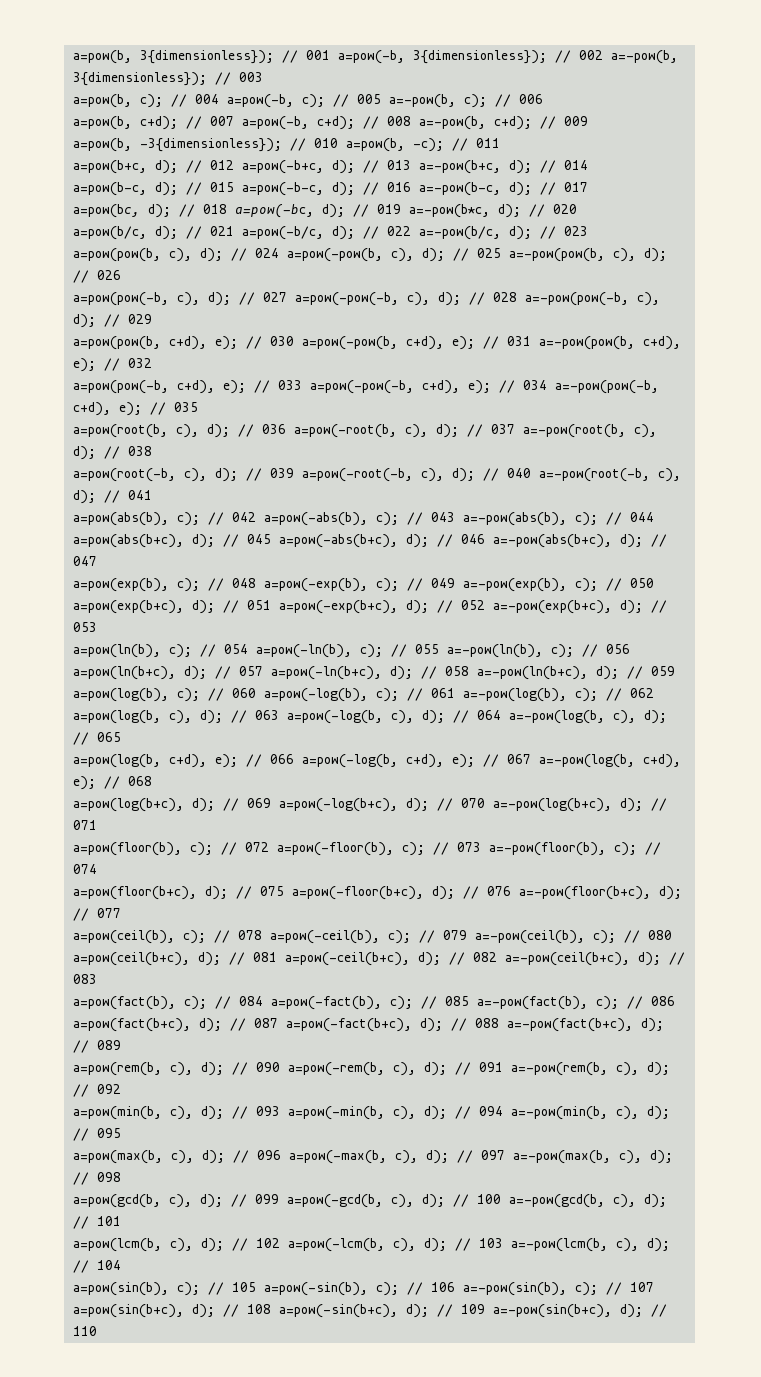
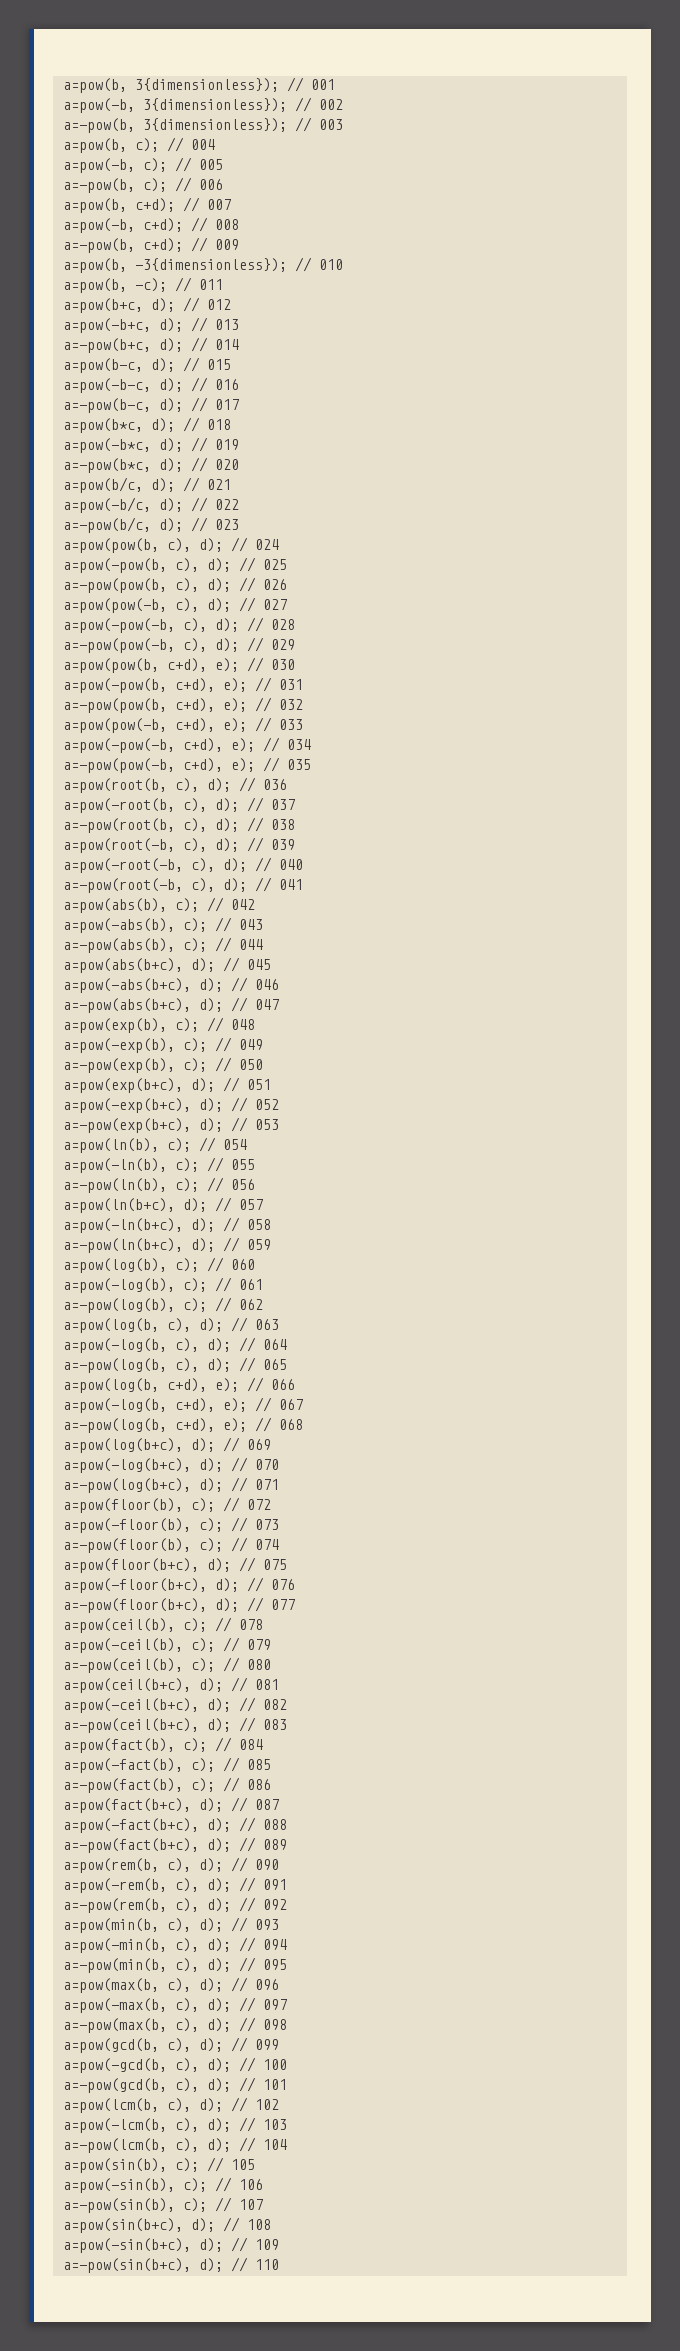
- a=pow(b, 3{dimensionless}); // 001 a=pow(-b, 3{dimensionless}); // 002 a=-pow(b, 3{dimensionless}); // 003
+ a=pow(b, 3{dimensionless}); // 001
+ a=pow(-b, 3{dimensionless}); // 002
+ a=-pow(b, 3{dimensionless}); // 003
- a=pow(b, c); // 004 a=pow(-b, c); // 005 a=-pow(b, c); // 006
+ a=pow(b, c); // 004
+ a=pow(-b, c); // 005
+ a=-pow(b, c); // 006
- a=pow(b, c+d); // 007 a=pow(-b, c+d); // 008 a=-pow(b, c+d); // 009
+ a=pow(b, c+d); // 007
+ a=pow(-b, c+d); // 008
+ a=-pow(b, c+d); // 009
- a=pow(b, -3{dimensionless}); // 010 a=pow(b, -c); // 011
+ a=pow(b, -3{dimensionless}); // 010
+ a=pow(b, -c); // 011
- a=pow(b+c, d); // 012 a=pow(-b+c, d); // 013 a=-pow(b+c, d); // 014
+ a=pow(b+c, d); // 012
+ a=pow(-b+c, d); // 013
+ a=-pow(b+c, d); // 014
- a=pow(b-c, d); // 015 a=pow(-b-c, d); // 016 a=-pow(b-c, d); // 017
+ a=pow(b-c, d); // 015
+ a=pow(-b-c, d); // 016
+ a=-pow(b-c, d); // 017
- a=pow(bc, d); // 018 a=pow(-bc, d); // 019 a=-pow(b*c, d); // 020
+ a=pow(b*c, d); // 018
+ a=pow(-b*c, d); // 019
+ a=-pow(b*c, d); // 020
- a=pow(b/c, d); // 021 a=pow(-b/c, d); // 022 a=-pow(b/c, d); // 023
+ a=pow(b/c, d); // 021
+ a=pow(-b/c, d); // 022
+ a=-pow(b/c, d); // 023
- a=pow(pow(b, c), d); // 024 a=pow(-pow(b, c), d); // 025 a=-pow(pow(b, c), d); // 026
+ a=pow(pow(b, c), d); // 024
+ a=pow(-pow(b, c), d); // 025
+ a=-pow(pow(b, c), d); // 026
- a=pow(pow(-b, c), d); // 027 a=pow(-pow(-b, c), d); // 028 a=-pow(pow(-b, c), d); // 029
+ a=pow(pow(-b, c), d); // 027
+ a=pow(-pow(-b, c), d); // 028
+ a=-pow(pow(-b, c), d); // 029
- a=pow(pow(b, c+d), e); // 030 a=pow(-pow(b, c+d), e); // 031 a=-pow(pow(b, c+d), e); // 032
+ a=pow(pow(b, c+d), e); // 030
+ a=pow(-pow(b, c+d), e); // 031
+ a=-pow(pow(b, c+d), e); // 032
- a=pow(pow(-b, c+d), e); // 033 a=pow(-pow(-b, c+d), e); // 034 a=-pow(pow(-b, c+d), e); // 035
+ a=pow(pow(-b, c+d), e); // 033
+ a=pow(-pow(-b, c+d), e); // 034
+ a=-pow(pow(-b, c+d), e); // 035
- a=pow(root(b, c), d); // 036 a=pow(-root(b, c), d); // 037 a=-pow(root(b, c), d); // 038
+ a=pow(root(b, c), d); // 036
+ a=pow(-root(b, c), d); // 037
+ a=-pow(root(b, c), d); // 038
- a=pow(root(-b, c), d); // 039 a=pow(-root(-b, c), d); // 040 a=-pow(root(-b, c), d); // 041
+ a=pow(root(-b, c), d); // 039
+ a=pow(-root(-b, c), d); // 040
+ a=-pow(root(-b, c), d); // 041
- a=pow(abs(b), c); // 042 a=pow(-abs(b), c); // 043 a=-pow(abs(b), c); // 044
+ a=pow(abs(b), c); // 042
+ a=pow(-abs(b), c); // 043
+ a=-pow(abs(b), c); // 044
- a=pow(abs(b+c), d); // 045 a=pow(-abs(b+c), d); // 046 a=-pow(abs(b+c), d); // 047
+ a=pow(abs(b+c), d); // 045
+ a=pow(-abs(b+c), d); // 046
+ a=-pow(abs(b+c), d); // 047
- a=pow(exp(b), c); // 048 a=pow(-exp(b), c); // 049 a=-pow(exp(b), c); // 050
+ a=pow(exp(b), c); // 048
+ a=pow(-exp(b), c); // 049
+ a=-pow(exp(b), c); // 050
- a=pow(exp(b+c), d); // 051 a=pow(-exp(b+c), d); // 052 a=-pow(exp(b+c), d); // 053
+ a=pow(exp(b+c), d); // 051
+ a=pow(-exp(b+c), d); // 052
+ a=-pow(exp(b+c), d); // 053
- a=pow(ln(b), c); // 054 a=pow(-ln(b), c); // 055 a=-pow(ln(b), c); // 056
+ a=pow(ln(b), c); // 054
+ a=pow(-ln(b), c); // 055
+ a=-pow(ln(b), c); // 056
- a=pow(ln(b+c), d); // 057 a=pow(-ln(b+c), d); // 058 a=-pow(ln(b+c), d); // 059
+ a=pow(ln(b+c), d); // 057
+ a=pow(-ln(b+c), d); // 058
+ a=-pow(ln(b+c), d); // 059
- a=pow(log(b), c); // 060 a=pow(-log(b), c); // 061 a=-pow(log(b), c); // 062
+ a=pow(log(b), c); // 060
+ a=pow(-log(b), c); // 061
+ a=-pow(log(b), c); // 062
- a=pow(log(b, c), d); // 063 a=pow(-log(b, c), d); // 064 a=-pow(log(b, c), d); // 065
+ a=pow(log(b, c), d); // 063
+ a=pow(-log(b, c), d); // 064
+ a=-pow(log(b, c), d); // 065
- a=pow(log(b, c+d), e); // 066 a=pow(-log(b, c+d), e); // 067 a=-pow(log(b, c+d), e); // 068
+ a=pow(log(b, c+d), e); // 066
+ a=pow(-log(b, c+d), e); // 067
+ a=-pow(log(b, c+d), e); // 068
- a=pow(log(b+c), d); // 069 a=pow(-log(b+c), d); // 070 a=-pow(log(b+c), d); // 071
+ a=pow(log(b+c), d); // 069
+ a=pow(-log(b+c), d); // 070
+ a=-pow(log(b+c), d); // 071
- a=pow(floor(b), c); // 072 a=pow(-floor(b), c); // 073 a=-pow(floor(b), c); // 074
+ a=pow(floor(b), c); // 072
+ a=pow(-floor(b), c); // 073
+ a=-pow(floor(b), c); // 074
- a=pow(floor(b+c), d); // 075 a=pow(-floor(b+c), d); // 076 a=-pow(floor(b+c), d); // 077
+ a=pow(floor(b+c), d); // 075
+ a=pow(-floor(b+c), d); // 076
+ a=-pow(floor(b+c), d); // 077
- a=pow(ceil(b), c); // 078 a=pow(-ceil(b), c); // 079 a=-pow(ceil(b), c); // 080
+ a=pow(ceil(b), c); // 078
+ a=pow(-ceil(b), c); // 079
+ a=-pow(ceil(b), c); // 080
- a=pow(ceil(b+c), d); // 081 a=pow(-ceil(b+c), d); // 082 a=-pow(ceil(b+c), d); // 083
+ a=pow(ceil(b+c), d); // 081
+ a=pow(-ceil(b+c), d); // 082
+ a=-pow(ceil(b+c), d); // 083
- a=pow(fact(b), c); // 084 a=pow(-fact(b), c); // 085 a=-pow(fact(b), c); // 086
+ a=pow(fact(b), c); // 084
+ a=pow(-fact(b), c); // 085
+ a=-pow(fact(b), c); // 086
- a=pow(fact(b+c), d); // 087 a=pow(-fact(b+c), d); // 088 a=-pow(fact(b+c), d); // 089
+ a=pow(fact(b+c), d); // 087
+ a=pow(-fact(b+c), d); // 088
+ a=-pow(fact(b+c), d); // 089
- a=pow(rem(b, c), d); // 090 a=pow(-rem(b, c), d); // 091 a=-pow(rem(b, c), d); // 092
+ a=pow(rem(b, c), d); // 090
+ a=pow(-rem(b, c), d); // 091
+ a=-pow(rem(b, c), d); // 092
- a=pow(min(b, c), d); // 093 a=pow(-min(b, c), d); // 094 a=-pow(min(b, c), d); // 095
+ a=pow(min(b, c), d); // 093
+ a=pow(-min(b, c), d); // 094
+ a=-pow(min(b, c), d); // 095
- a=pow(max(b, c), d); // 096 a=pow(-max(b, c), d); // 097 a=-pow(max(b, c), d); // 098
+ a=pow(max(b, c), d); // 096
+ a=pow(-max(b, c), d); // 097
+ a=-pow(max(b, c), d); // 098
- a=pow(gcd(b, c), d); // 099 a=pow(-gcd(b, c), d); // 100 a=-pow(gcd(b, c), d); // 101
+ a=pow(gcd(b, c), d); // 099
+ a=pow(-gcd(b, c), d); // 100
+ a=-pow(gcd(b, c), d); // 101
- a=pow(lcm(b, c), d); // 102 a=pow(-lcm(b, c), d); // 103 a=-pow(lcm(b, c), d); // 104
+ a=pow(lcm(b, c), d); // 102
+ a=pow(-lcm(b, c), d); // 103
+ a=-pow(lcm(b, c), d); // 104
- a=pow(sin(b), c); // 105 a=pow(-sin(b), c); // 106 a=-pow(sin(b), c); // 107
+ a=pow(sin(b), c); // 105
+ a=pow(-sin(b), c); // 106
+ a=-pow(sin(b), c); // 107
- a=pow(sin(b+c), d); // 108 a=pow(-sin(b+c), d); // 109 a=-pow(sin(b+c), d); // 110
+ a=pow(sin(b+c), d); // 108
+ a=pow(-sin(b+c), d); // 109
+ a=-pow(sin(b+c), d); // 110

